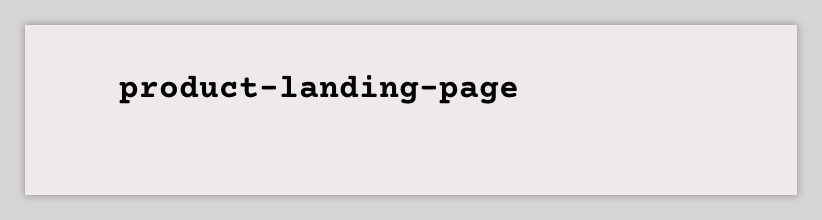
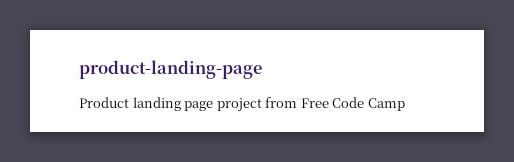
+ Product landing page project from Free Code Camp

